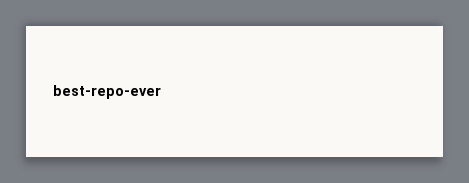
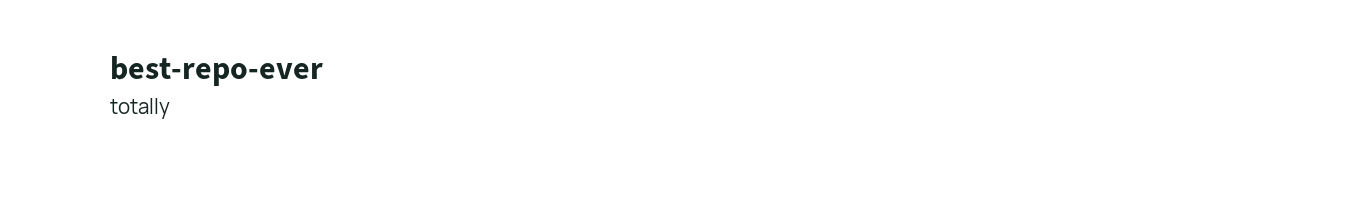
+ totally

